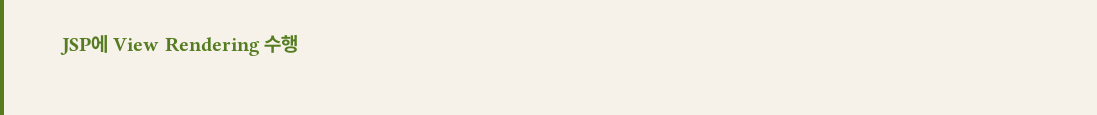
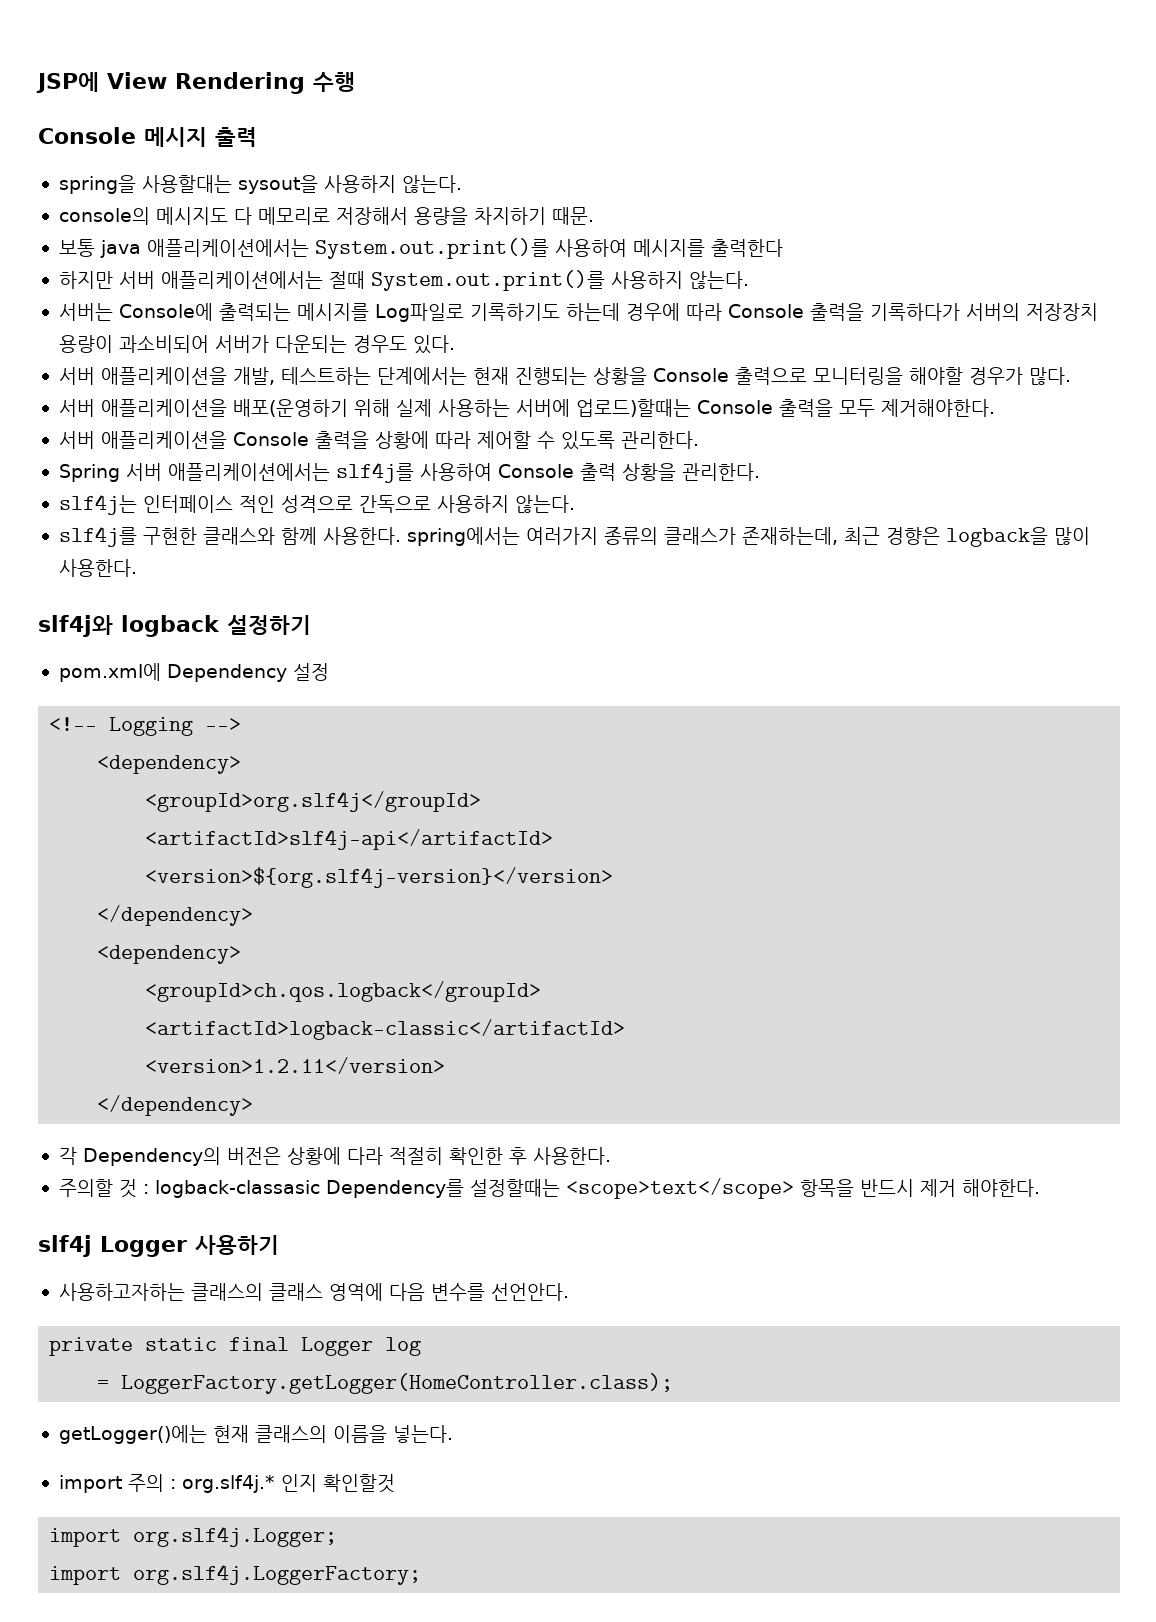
+ Console 메시지 출력
+ spring을 사용할대는 sysout을 사용하지 않는다.
+ console의 메시지도 다 메모리로 저장해서 용량을 차지하기 때문.
+ 보통 java 애플리케이션에서는 System.out.print()를 사용하여 메시지를 출력한다
+ 하지만 서버 애플리케이션에서는 절때 System.out.print()를 사용하지 않는다.
+ 서버는 Console에 출력되는 메시지를 Log파일로 기록하기도 하는데 경우에 따라 Console 출력을 기록하다가 서버의 저장장치 용량이 과소비되어 서버가 다운되는 경우도 있다.
+ 서버 애플리케이션을 개발, 테스트하는 단계에서는 현재 진행되는 상황을 Console 출력으로 모니터링을 해야할 경우가 많다.
+ 서버 애플리케이션을 배포(운영하기 위해 실제 사용하는 서버에 업로드)할때는 Console 출력을 모두 제거해야한다.
+ 서버 애플리케이션을 Console 출력을 상황에 따라 제어할 수 있도록 관리한다.
+ Spring 서버 애플리케이션에서는 slf4j를 사용하여 Console 출력 상황을 관리한다.
+ slf4j는 인터페이스 적인 성격으로 간독으로 사용하지 않는다.
+ slf4j를 구현한 클래스와 함께 사용한다. spring에서는 여러가지 종류의 클래스가 존재하는데, 최근 경향은 logback을 많이 사용한다.
+ slf4j와 logback 설정하기
+ pom.xml에 Dependency 설정
+ <!-- Logging -->
+ <dependency>
+ <groupId>org.slf4j</groupId>
+ <artifactId>slf4j-api</artifactId>
+ <version>${org.slf4j-version}</version>
+ </dependency>
+ <dependency>
+ <groupId>ch.qos.logback</groupId>
+ <artifactId>logback-classic</artifactId>
+ <version>1.2.11</version>
+ </dependency>
+ 각 Dependency의 버전은 상황에 다라 적절히 확인한 후 사용한다.
+ 주의할 것 : logback-classasic Dependency를 설정할때는 <scope>text</scope> 항목을 반드시 제거 해야한다.
+ slf4j Logger 사용하기
+ 사용하고자하는 클래스의 클래스 영역에 다음 변수를 선언안다.
+ private static final Logger log
+ = LoggerFactory.getLogger(HomeController.class);
+ getLogger()에는 현재 클래스의 이름을 넣는다.
+ import 주의 : org.slf4j.* 인지 확인할것
+ import org.slf4j.Logger;
+ import org.slf4j.LoggerFactory;

